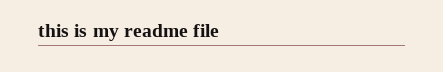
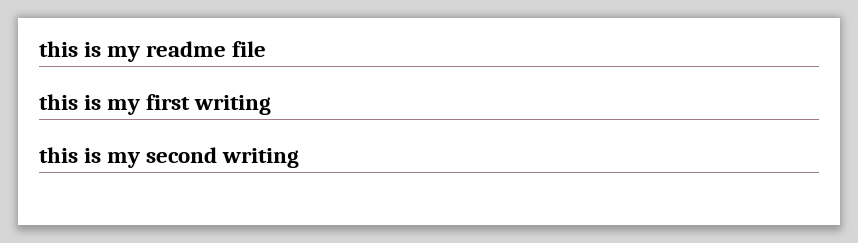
+ this is my first writing
+ this is my second writing

